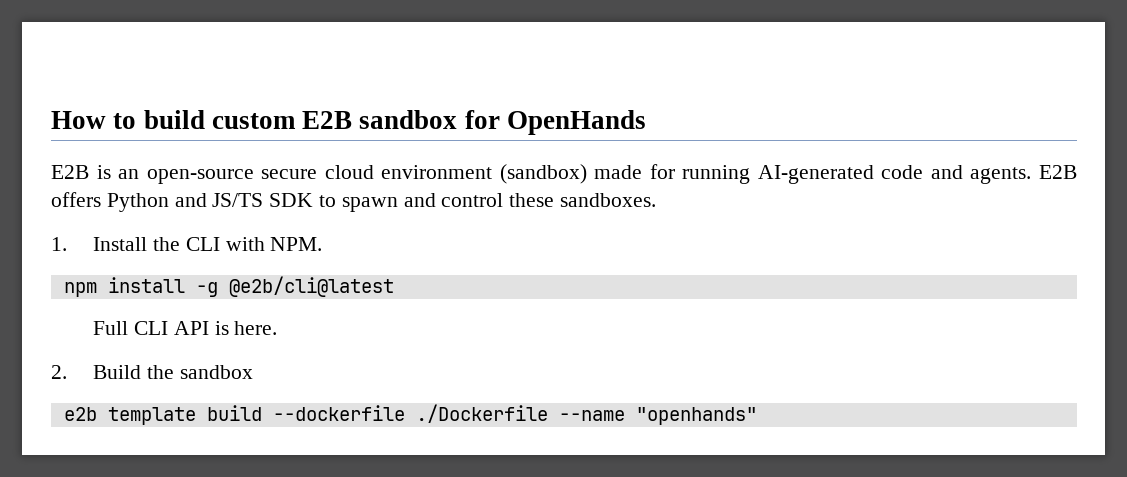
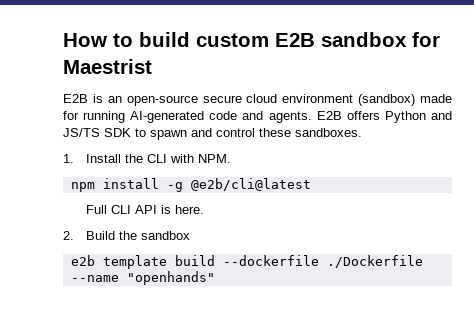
- How to build custom E2B sandbox for OpenHands
+ How to build custom E2B sandbox for Maestrist

